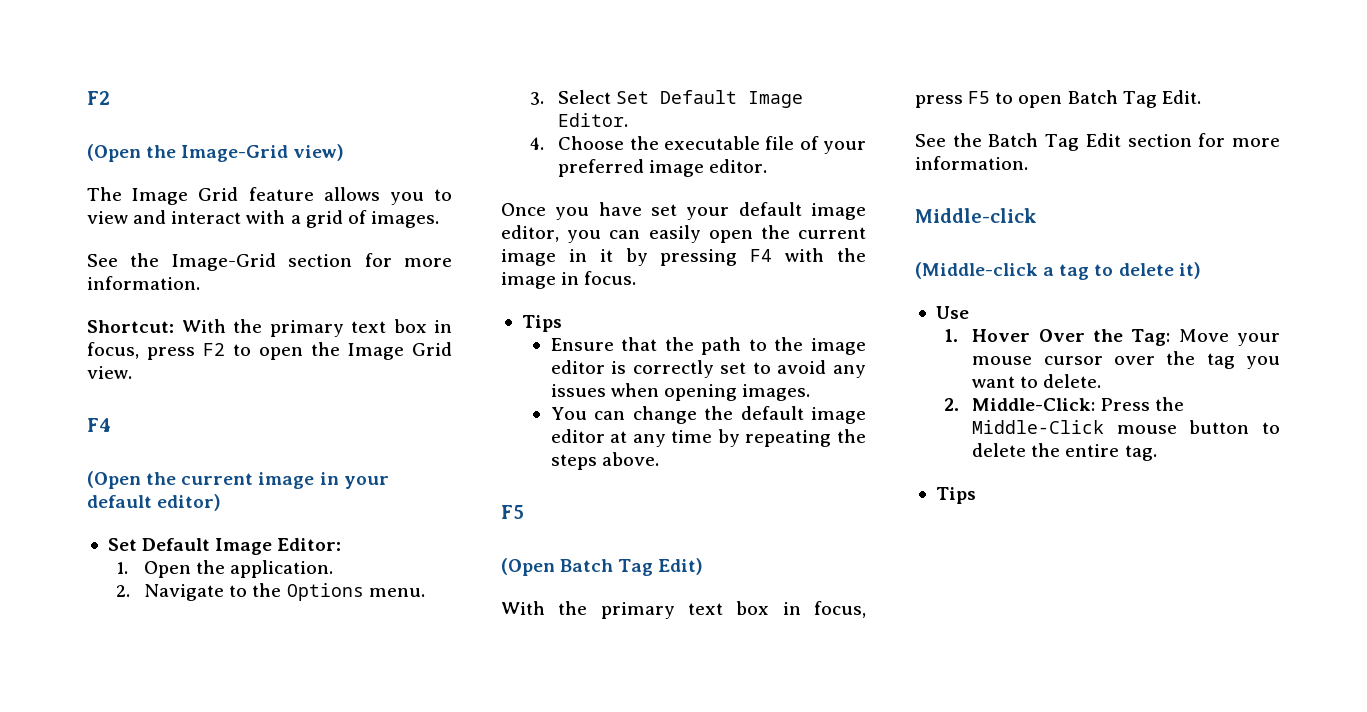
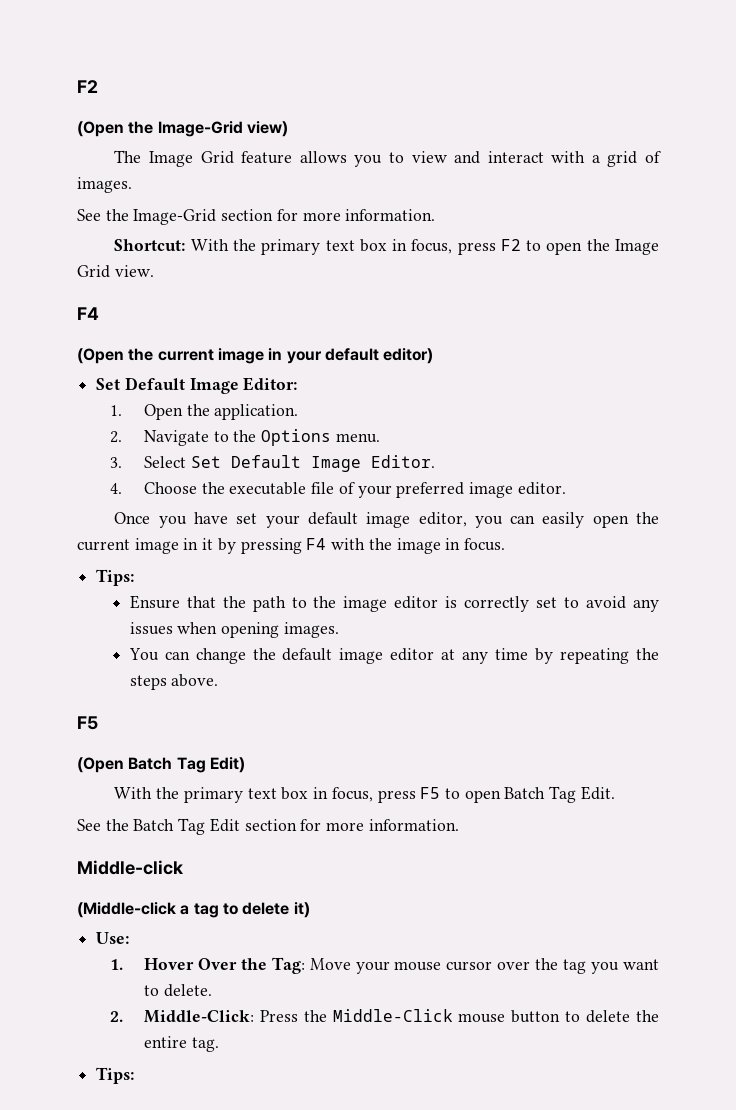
  Once you have set your default image editor, you can easily open the current image in it by pressing F4 with the image in focus.
- Tips
+ Tips:
- Use
+ Use:
  2. Middle-Click: Press the Middle-Click mouse button to delete the entire tag.
- Tips
+ Tips:

